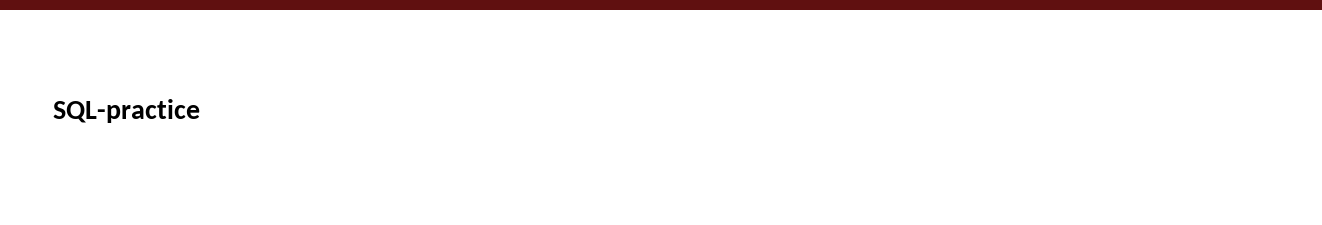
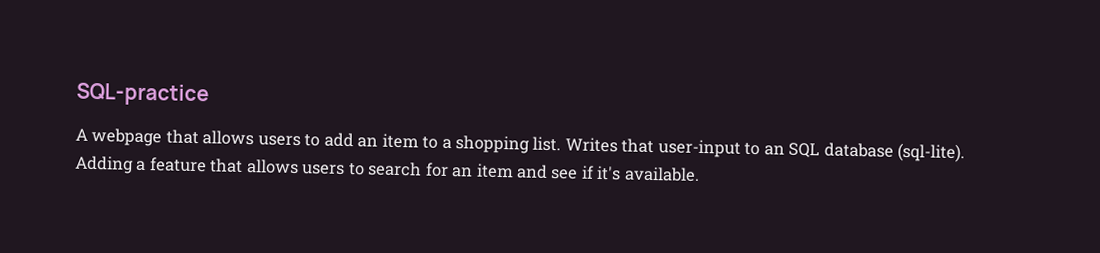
+ A webpage that allows users to add an item to a shopping list. Writes that user-input to an SQL database (sql-lite). Adding a feature that allows users to search for an item and see if it's available.

